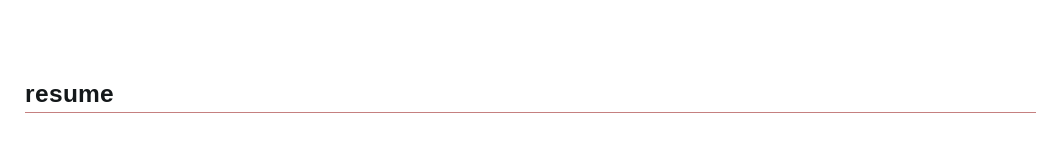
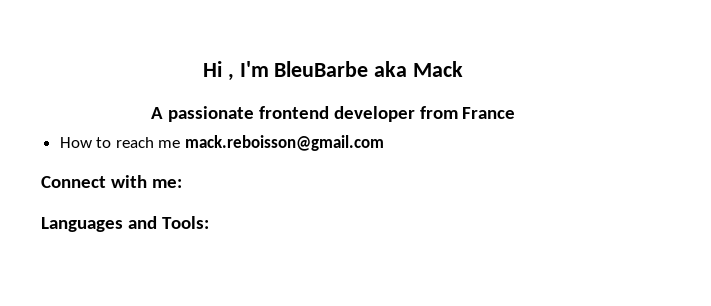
- resume
+ Hi , I'm BleuBarbe aka Mack
+ A passionate frontend developer from France
+ How to reach me mack.reboisson@gmail.com
+ Connect with me:
+ Languages and Tools:

